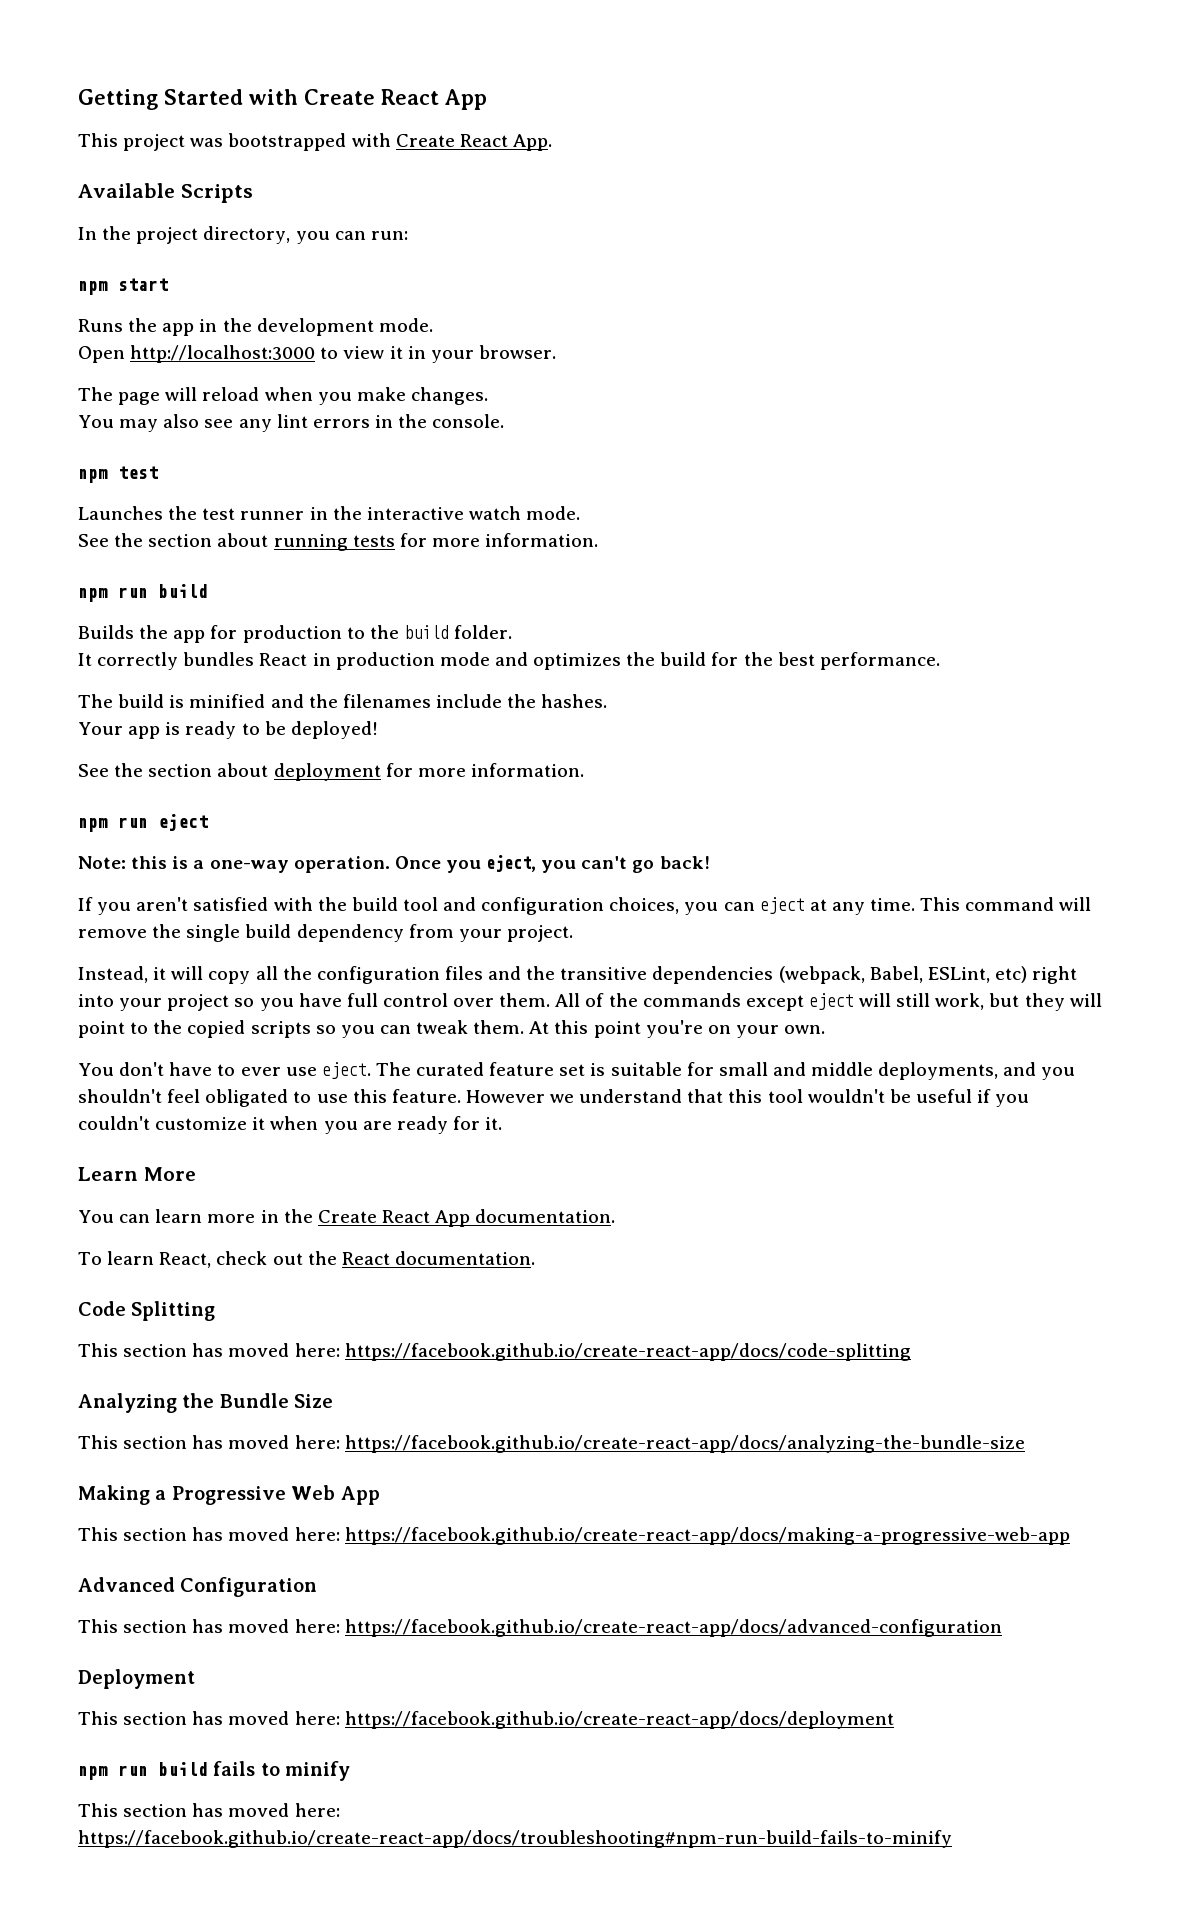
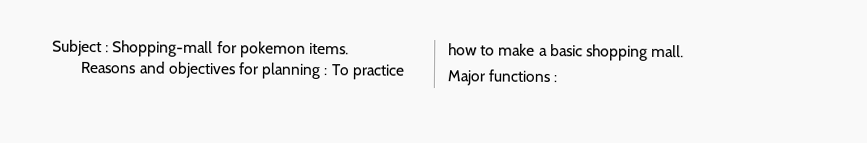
- Getting Started with Create React App
- This project was bootstrapped with Create React App.
- Available Scripts
- In the project directory, you can run:
- npm start
- Runs the app in the development mode.
- Open http://localhost:3000 to view it in your browser.
- The page will reload when you make changes.
- You may also see any lint errors in the console.
- npm test
- Launches the test runner in the interactive watch mode.
- See the section about running tests for more information.
- npm run build
- Builds the app for production to the build folder.
- It correctly bundles React in production mode and optimizes the build for the best performance.
- The build is minified and the filenames include the hashes.
- Your app is ready to be deployed!
- See the section about deployment for more information.
- npm run eject
- Note: this is a one-way operation. Once you eject, you can't go back!
- If you aren't satisfied with the build tool and configuration choices, you can eject at any time. This command will remove the single build dependency from your project.
- Instead, it will copy all the configuration files and the transitive dependencies (webpack, Babel, ESLint, etc) right into your project so you have full control over them. All of the commands except eject will still work, but they will point to the copied scripts so you can tweak them. At this point you're on your own.
- You don't have to ever use eject. The curated feature set is suitable for small and middle deployments, and you shouldn't feel obligated to use this feature. However we understand that this tool wouldn't be useful if you couldn't customize it when you are ready for it.
- Learn More
- You can learn more in the Create React App documentation.
- To learn React, check out the React documentation.
- Code Splitting
- This section has moved here: https://facebook.github.io/create-react-app/docs/code-splitting
- Analyzing the Bundle Size
- This section has moved here: https://facebook.github.io/create-react-app/docs/analyzing-the-bundle-size
- Making a Progressive Web App
- This section has moved here: https://facebook.github.io/create-react-app/docs/making-a-progressive-web-app
- Advanced Configuration
- This section has moved here: https://facebook.github.io/create-react-app/docs/advanced-configuration
- Deployment
- This section has moved here: https://facebook.github.io/create-react-app/docs/deployment
- npm run build fails to minify
- This section has moved here: https://facebook.github.io/create-react-app/docs/troubleshooting#npm-run-build-fails-to-minify
+ Subject : Shopping-mall for pokemon items.
+ Reasons and objectives for planning : To practice how to make a basic shopping mall.
+ Major functions :

